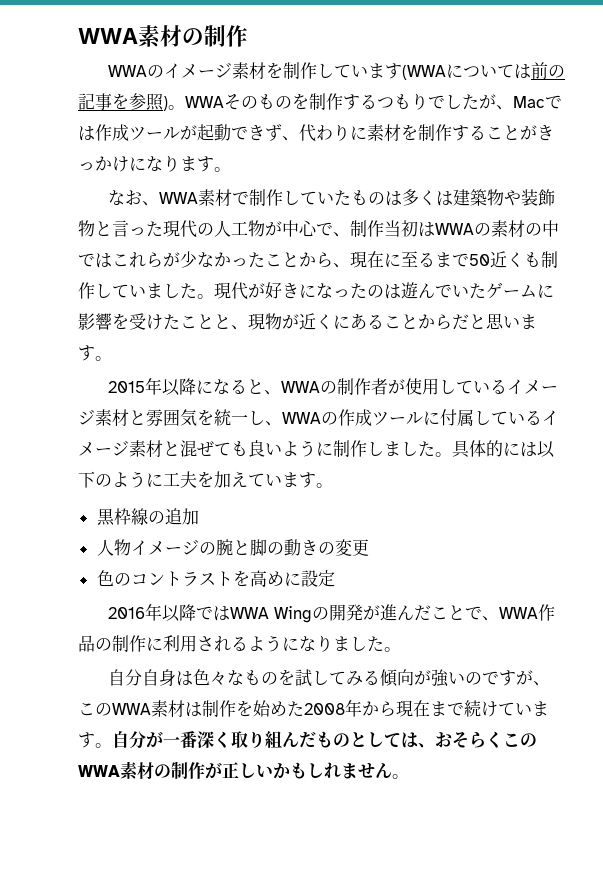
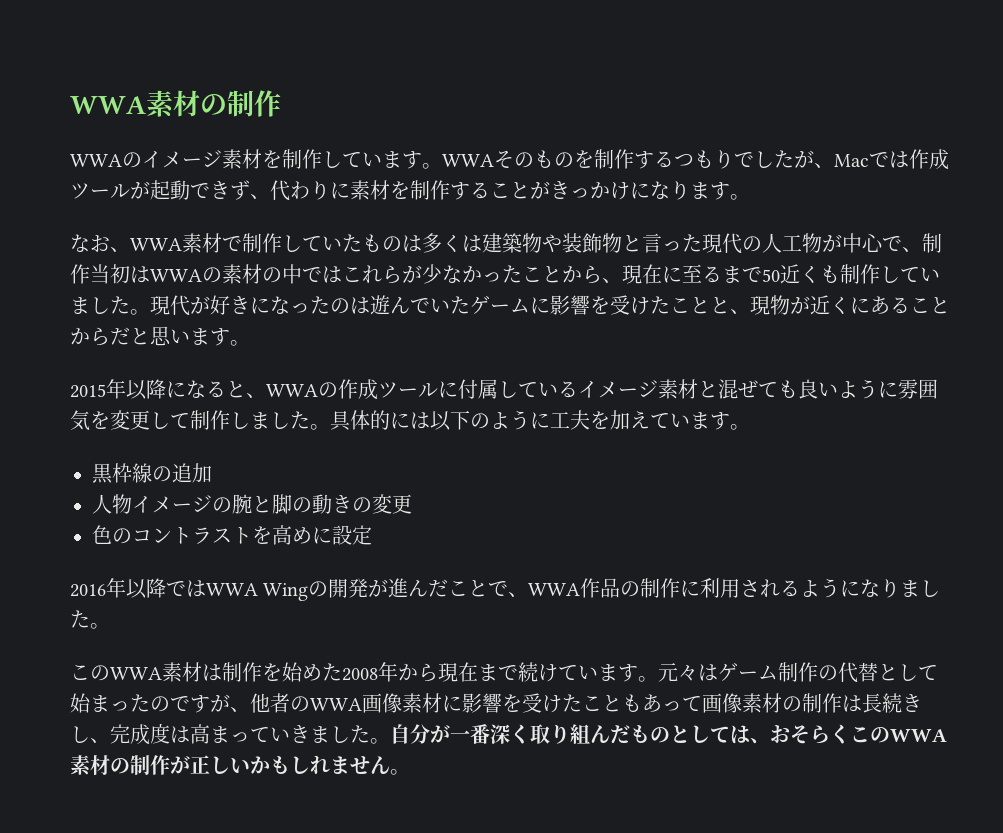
- WWAのイメージ素材を制作しています(WWAについては前の記事を参照)。
+ WWAのイメージ素材を制作しています。
- 2015年以降になると、WWAの制作者が使用しているイメージ素材と雰囲気を統一し、WWAの作成ツールに付属しているイメージ素材と混ぜても良いように制作しました。
+ 2015年以降になると、WWAの作成ツールに付属しているイメージ素材と混ぜても良いように雰囲気を変更して制作しました。
- 自分自身は色々なものを試してみる傾向が強いのですが、このWWA素材は制作を始めた2008年から現在まで続けています。
+ このWWA素材は制作を始めた2008年から現在まで続けています。
+ 元々はゲーム制作の代替として始まったのですが、他者のWWA画像素材に影響を受けたこともあって画像素材の制作は長続きし、完成度は高まっていきました。

